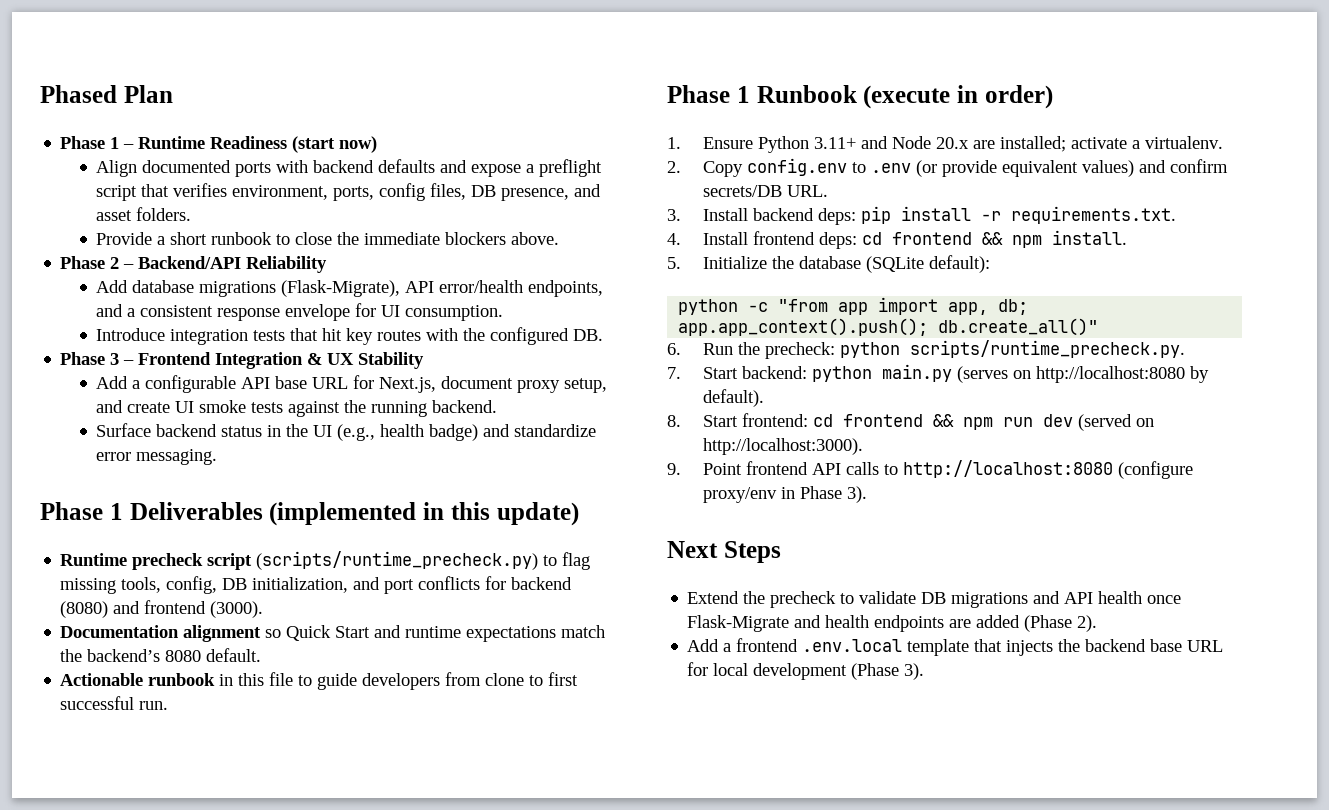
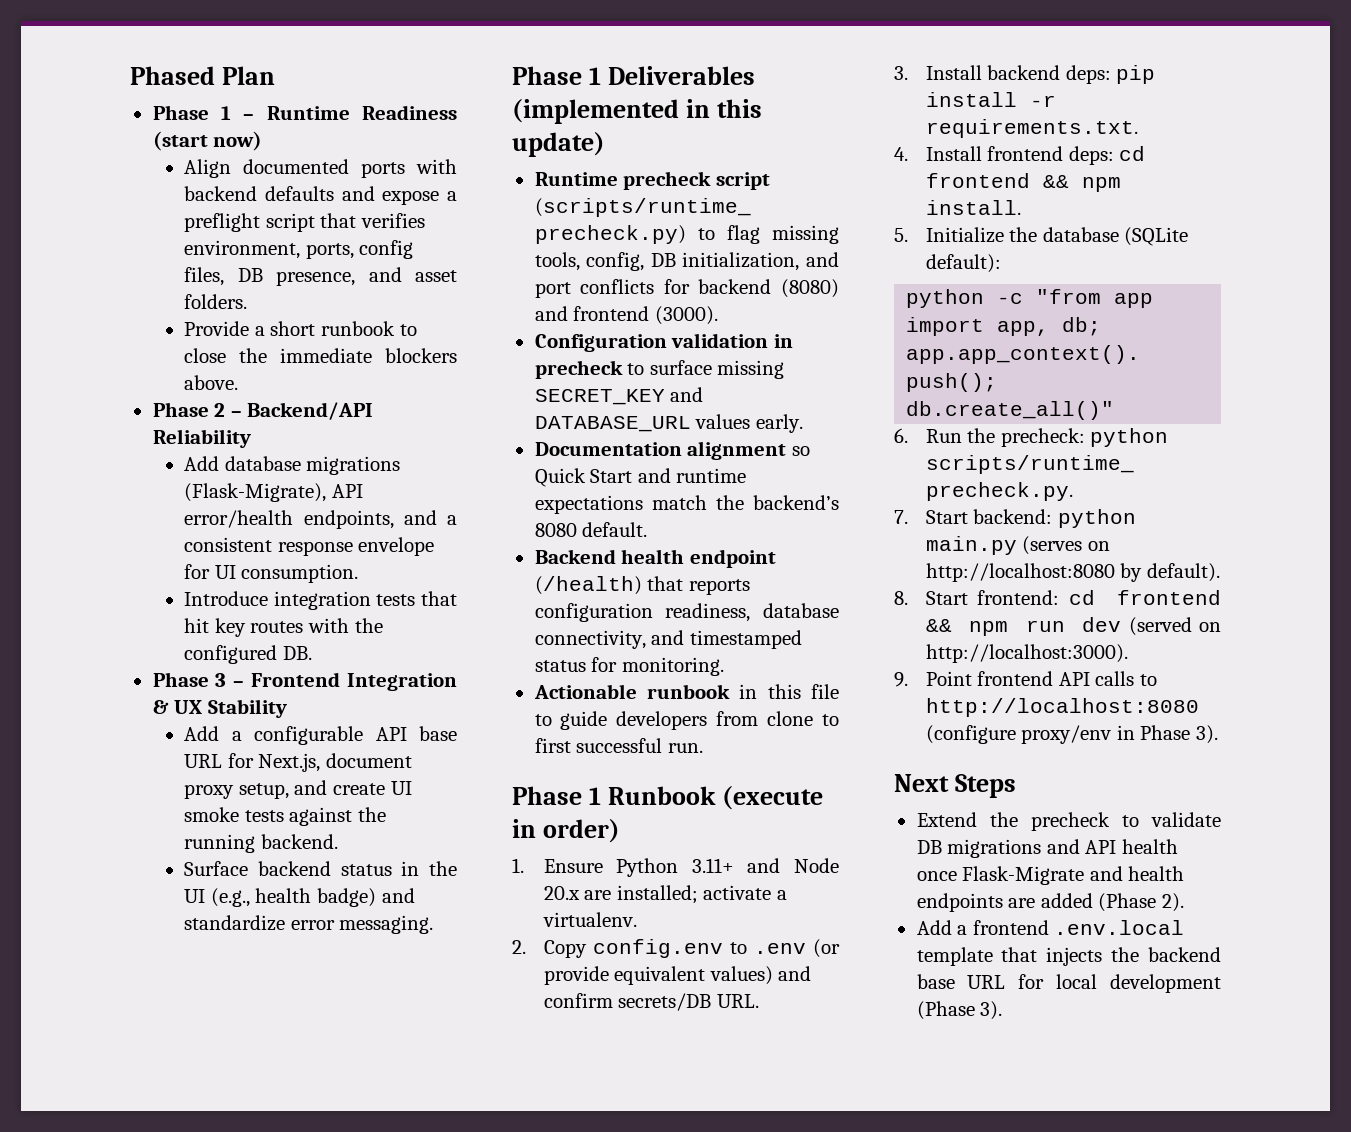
+ Configuration validation in precheck to surface missing SECRET_KEY and DATABASE_URL values early.
+ Backend health endpoint (/health) that reports configuration readiness, database connectivity, and timestamped status for monitoring.

